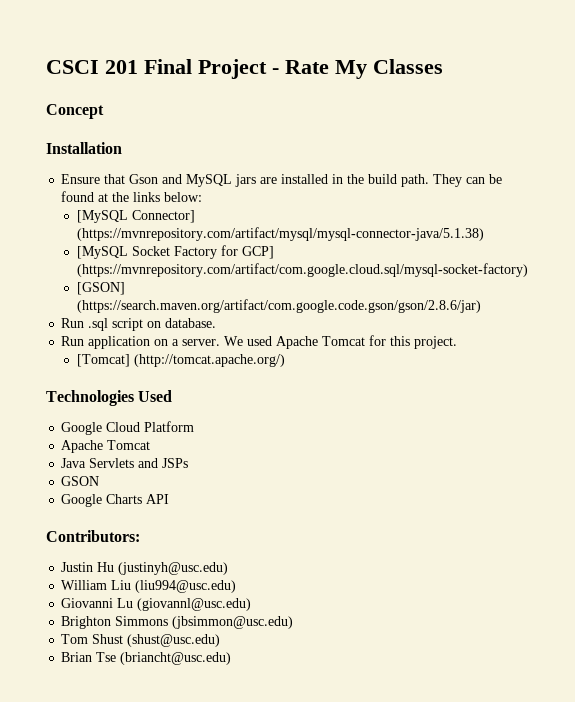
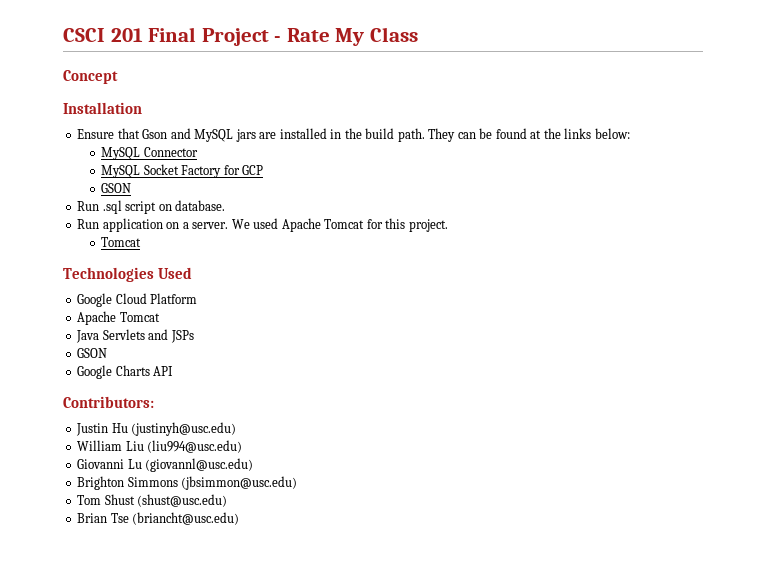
- CSCI 201 Final Project - Rate My Classes
+ CSCI 201 Final Project - Rate My Class
- [MySQL Connector] (https://mvnrepository.com/artifact/mysql/mysql-connector-java/5.1.38)
- [MySQL Socket Factory for GCP] (https://mvnrepository.com/artifact/com.google.cloud.sql/mysql-socket-factory)
- [GSON] (https://search.maven.org/artifact/com.google.code.gson/gson/2.8.6/jar)
+ MySQL Connector
+ MySQL Socket Factory for GCP
+ GSON
  We used Apache Tomcat for this project.
- [Tomcat] (http://tomcat.apache.org/)
+ Tomcat

